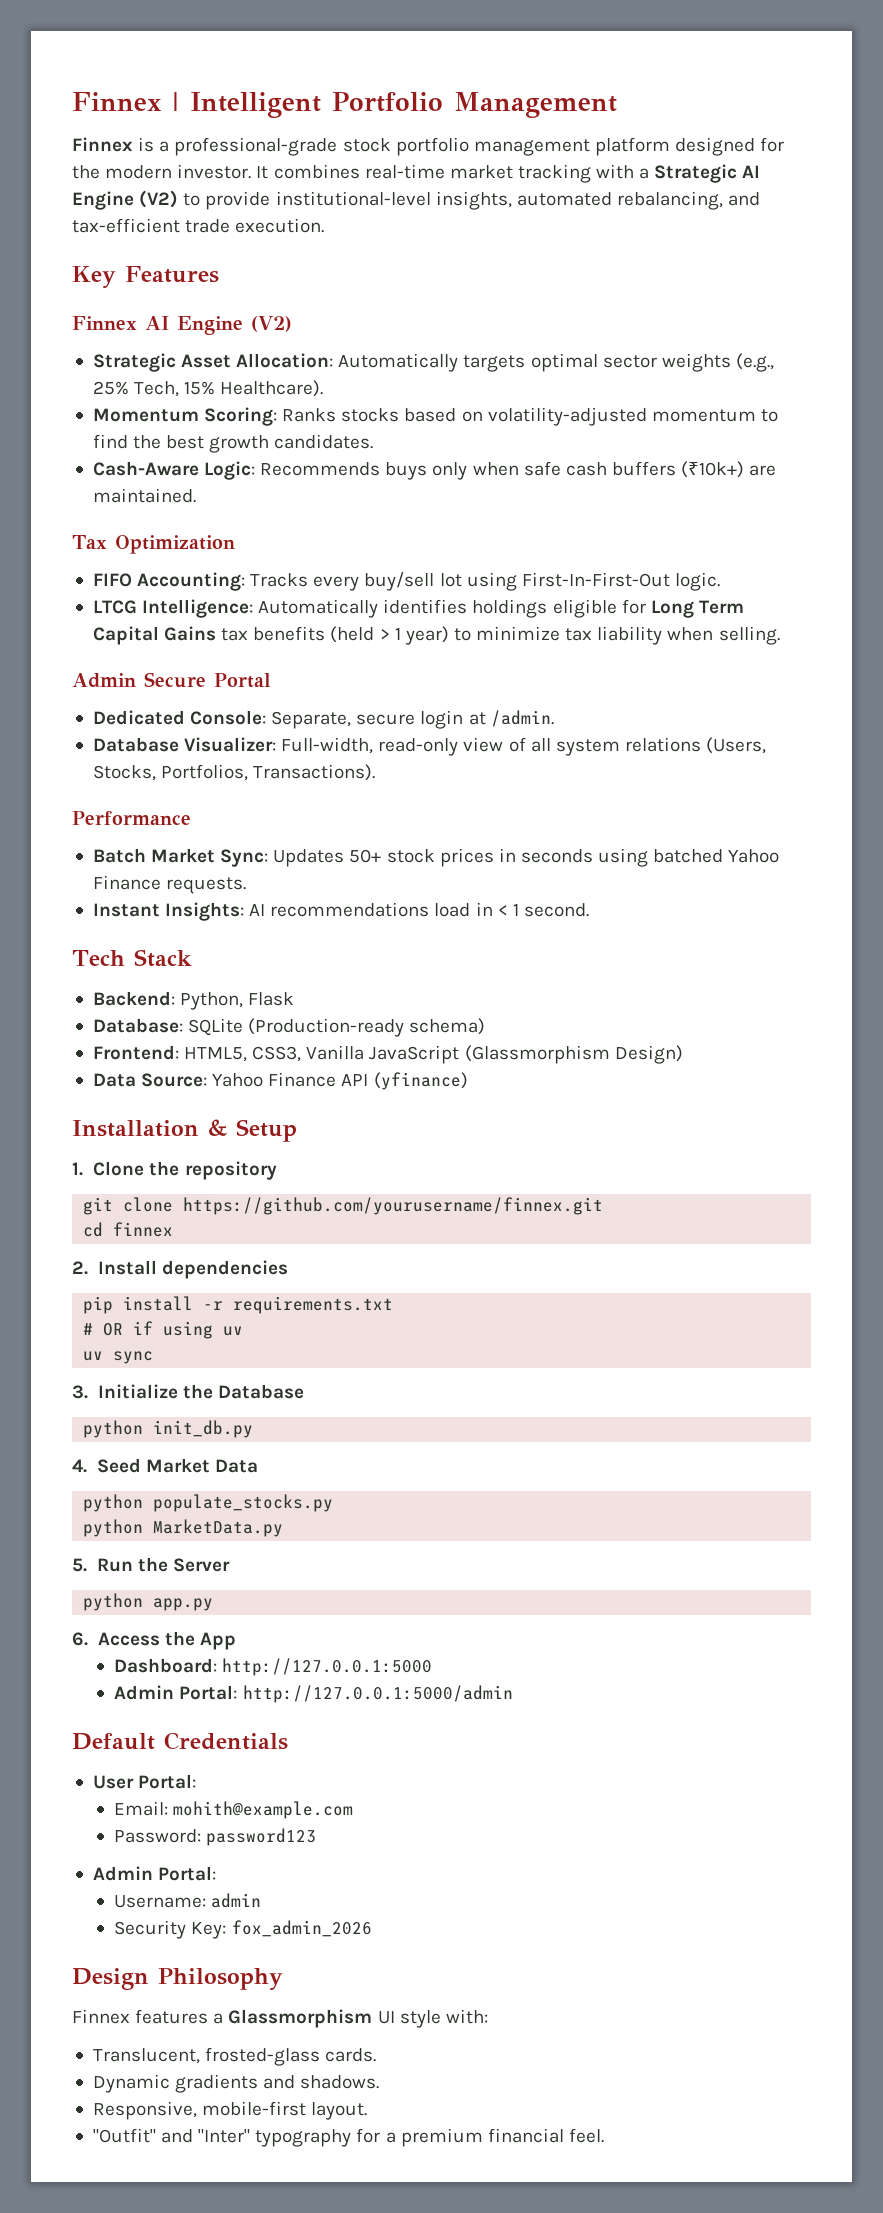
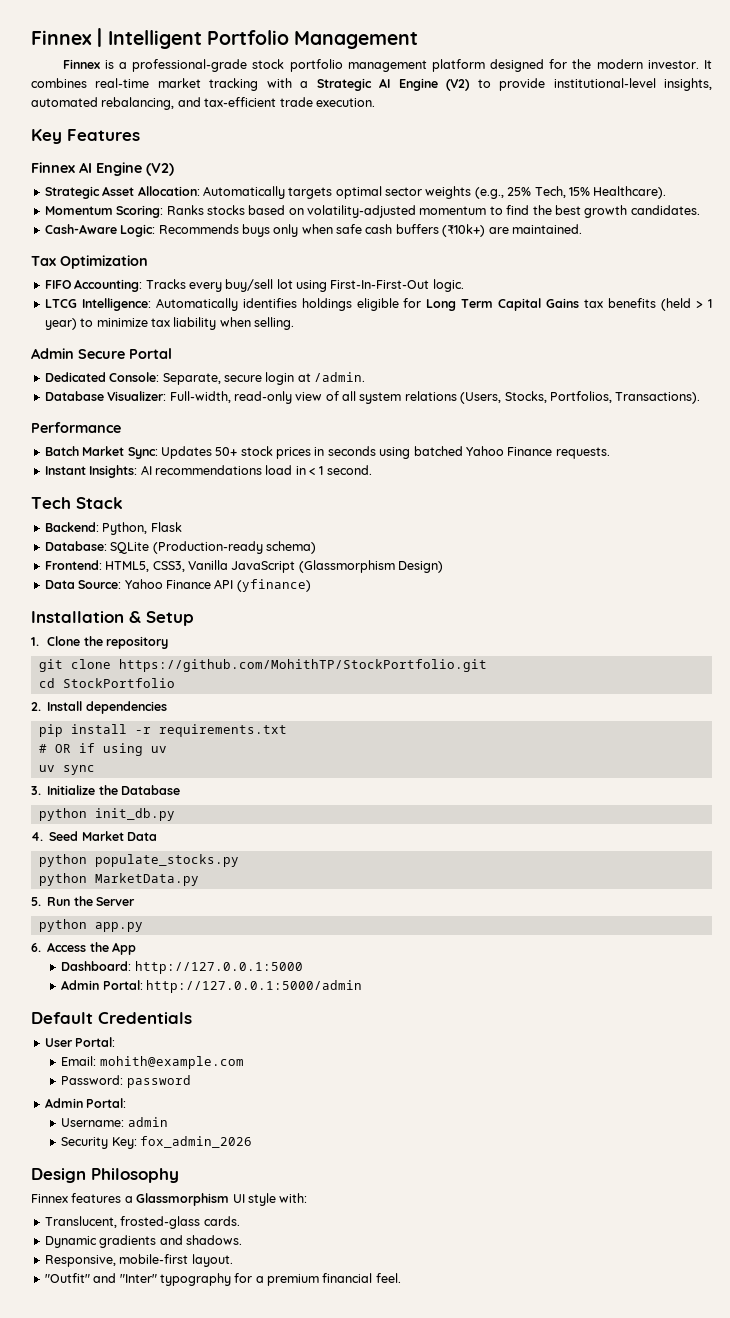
- git clone https://github.com/yourusername/finnex.git
+ git clone https://github.com/MohithTP/StockPortfolio.git
- cd finnex
+ cd StockPortfolio
- Password: password123
+ Password: password

